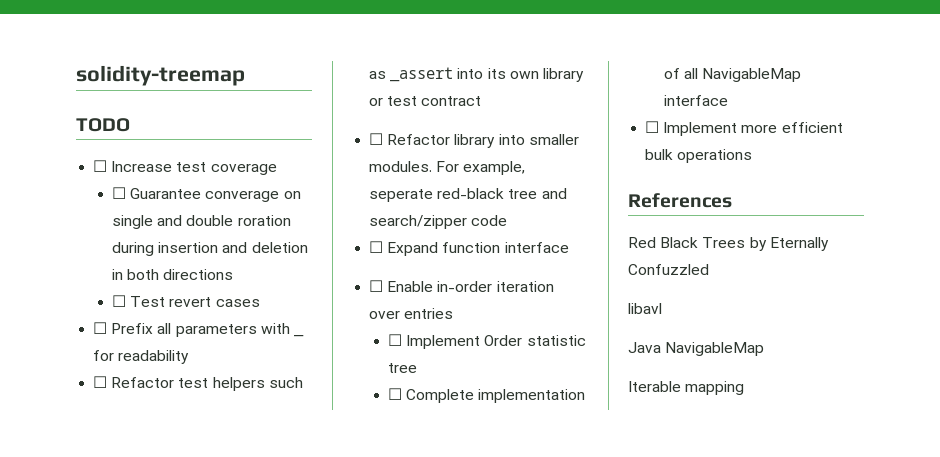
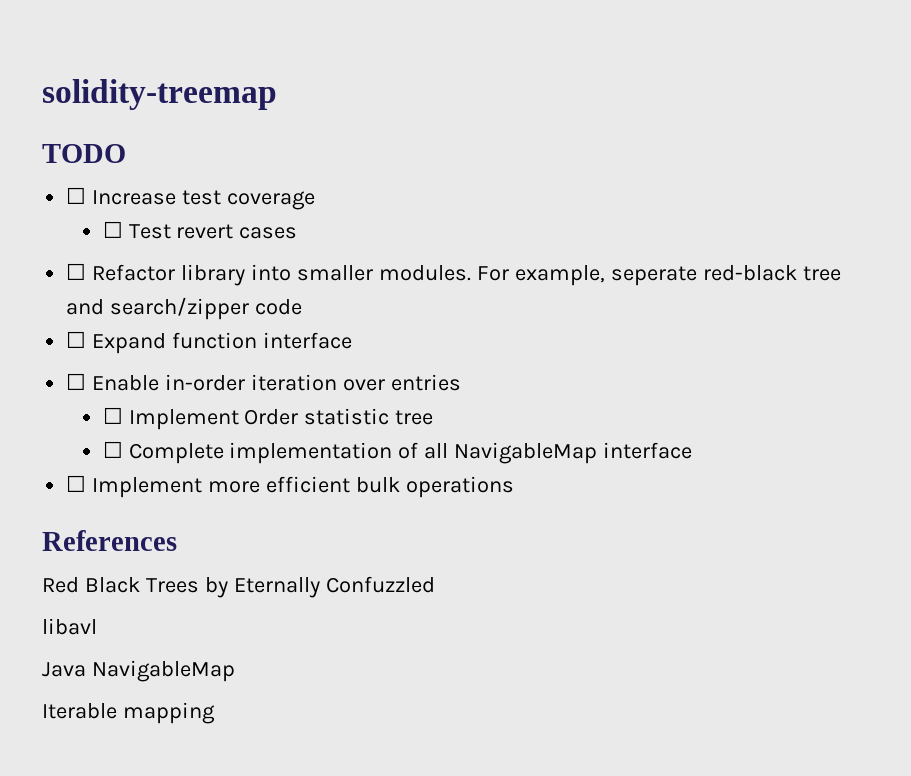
- ☐ Guarantee converage on single and double roration during insertion and deletion in both directions
  ☐ Test revert cases
- ☐ Prefix all parameters with _ for readability
- ☐ Refactor test helpers such as _assert into its own library or test contract

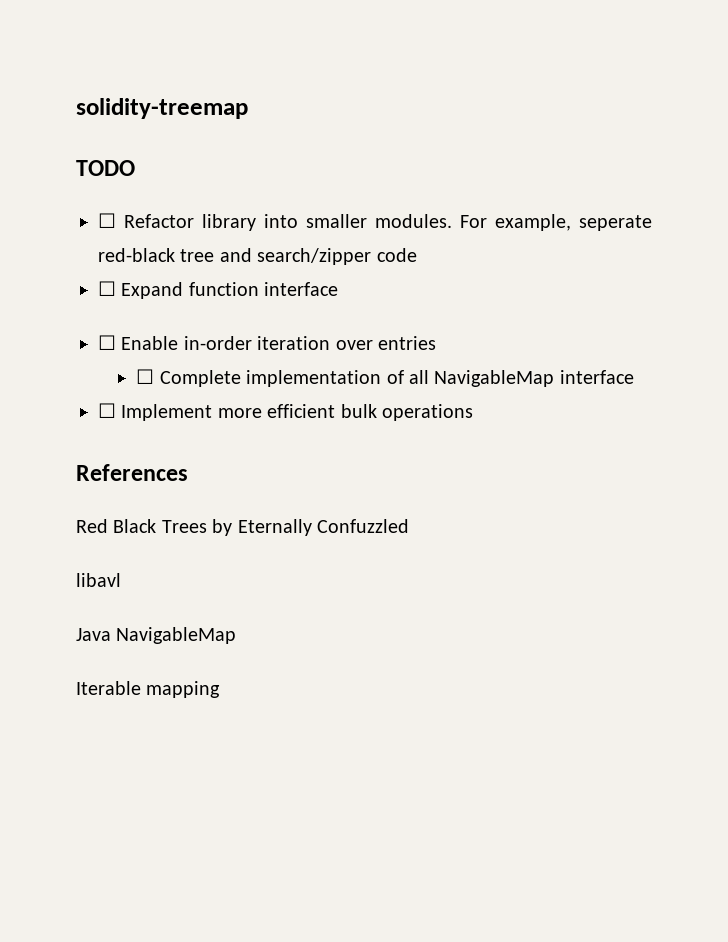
- ☐ Increase test coverage
- ☐ Test revert cases
- ☐ Implement Order statistic tree

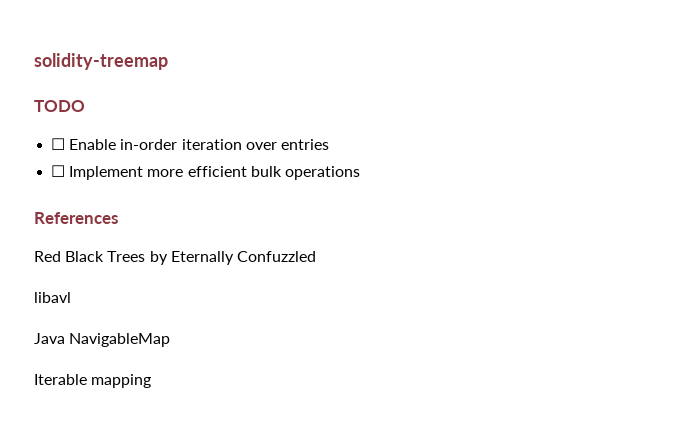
- ☐ Refactor library into smaller modules. For example, seperate red-black tree and search/zipper code
- ☐ Expand function interface
- ☐ Complete implementation of all NavigableMap interface

